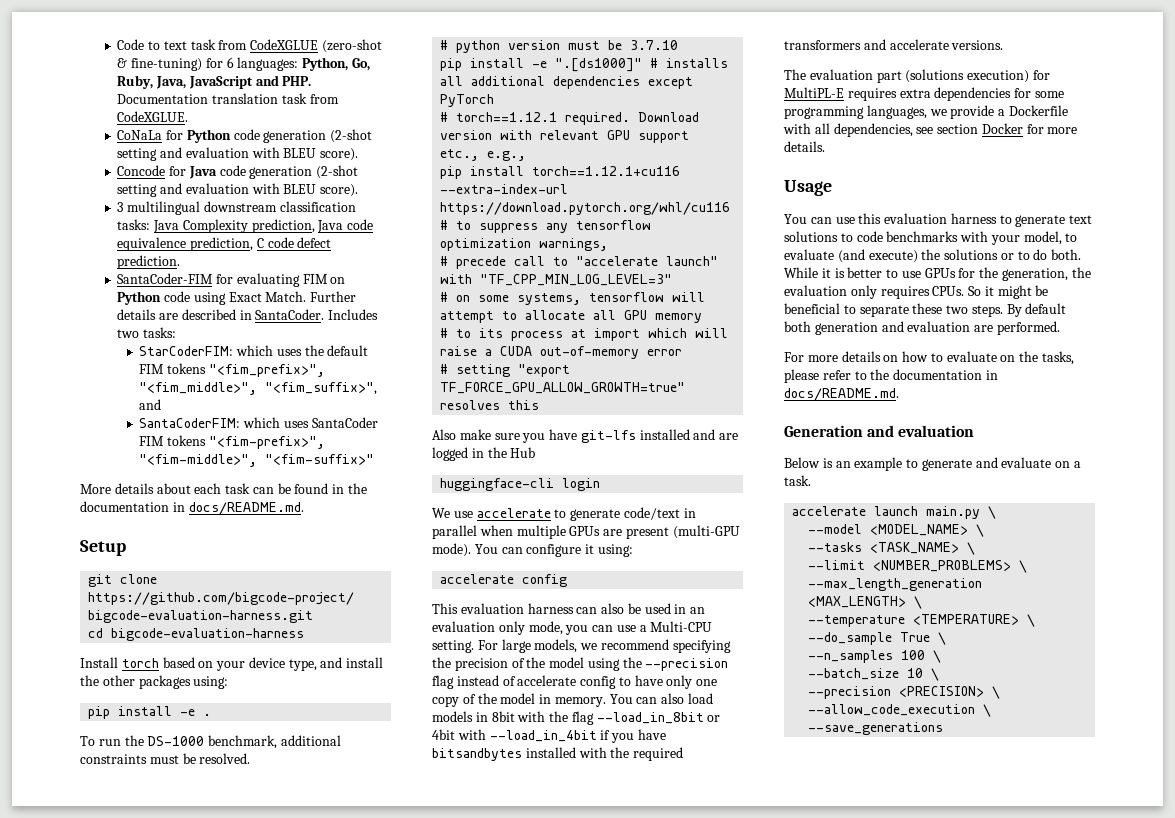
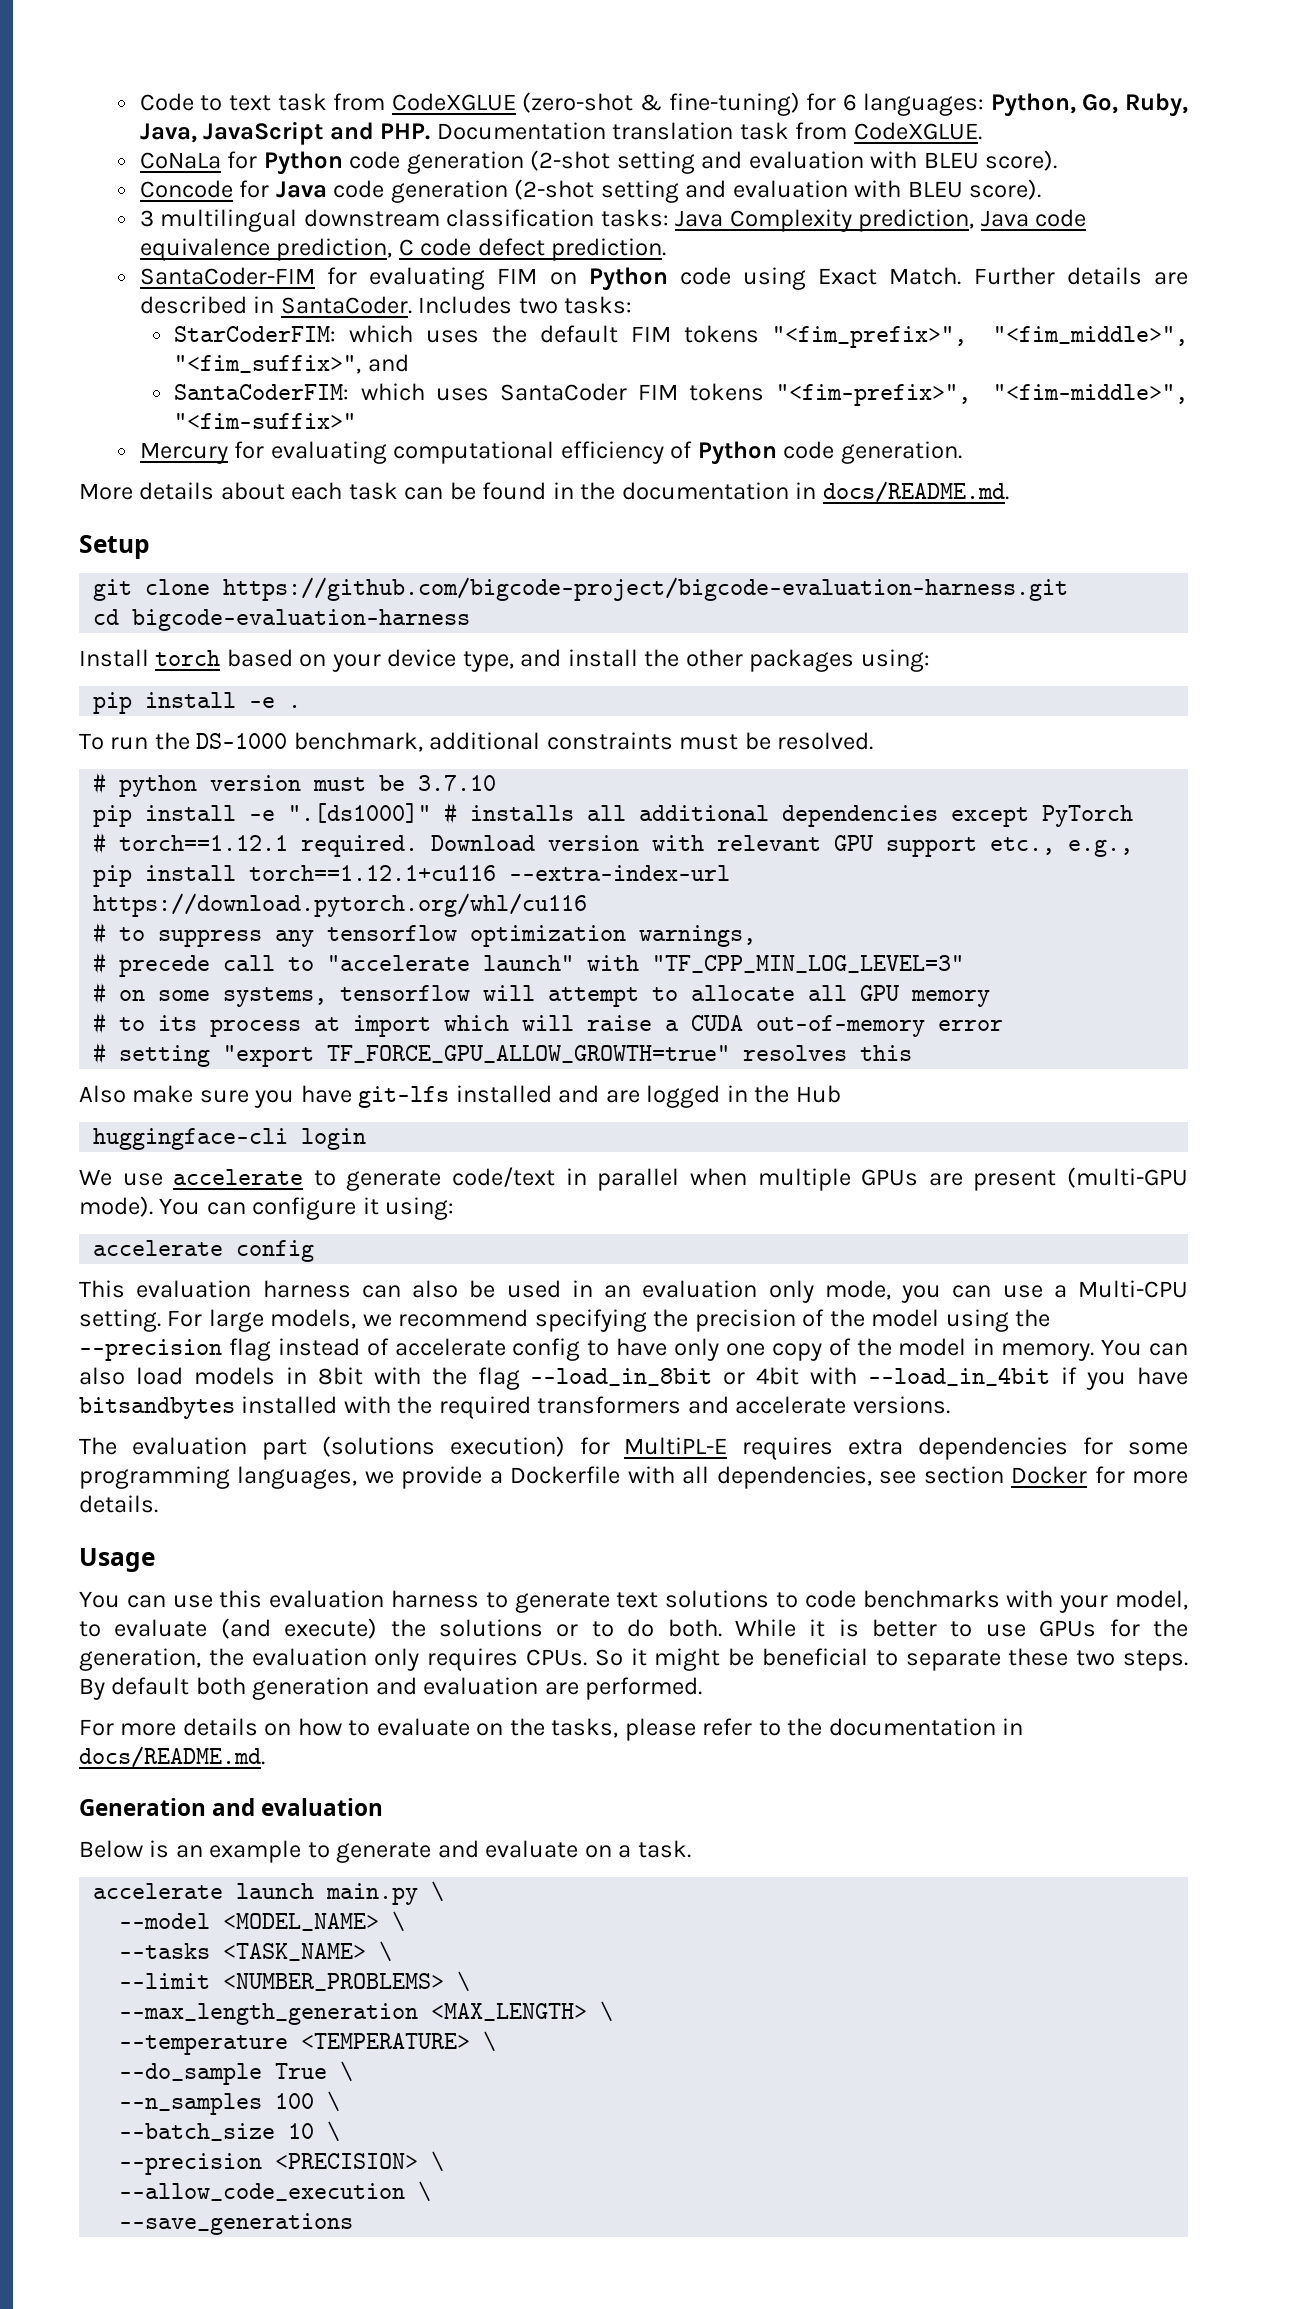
+ Mercury for evaluating computational efficiency of Python code generation.

